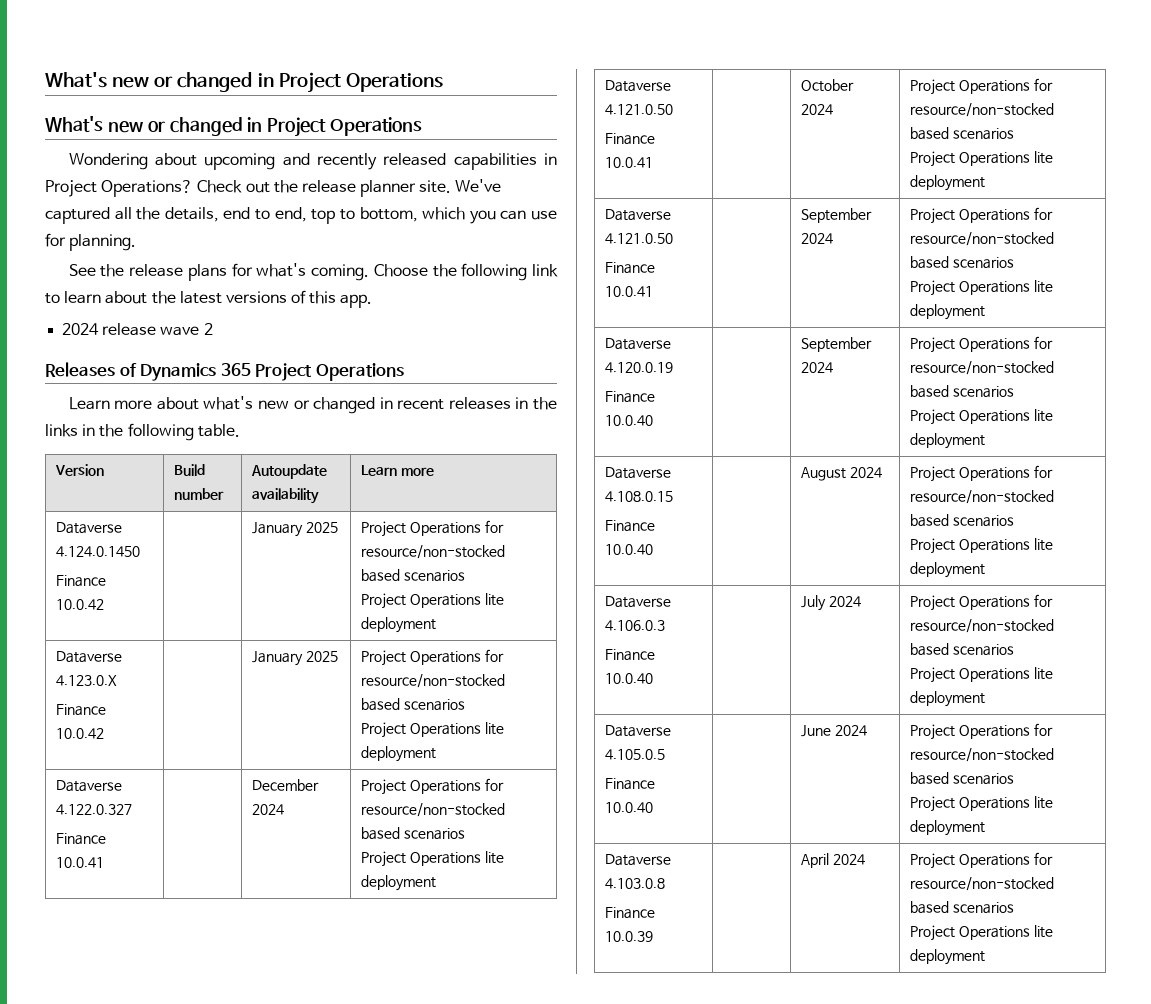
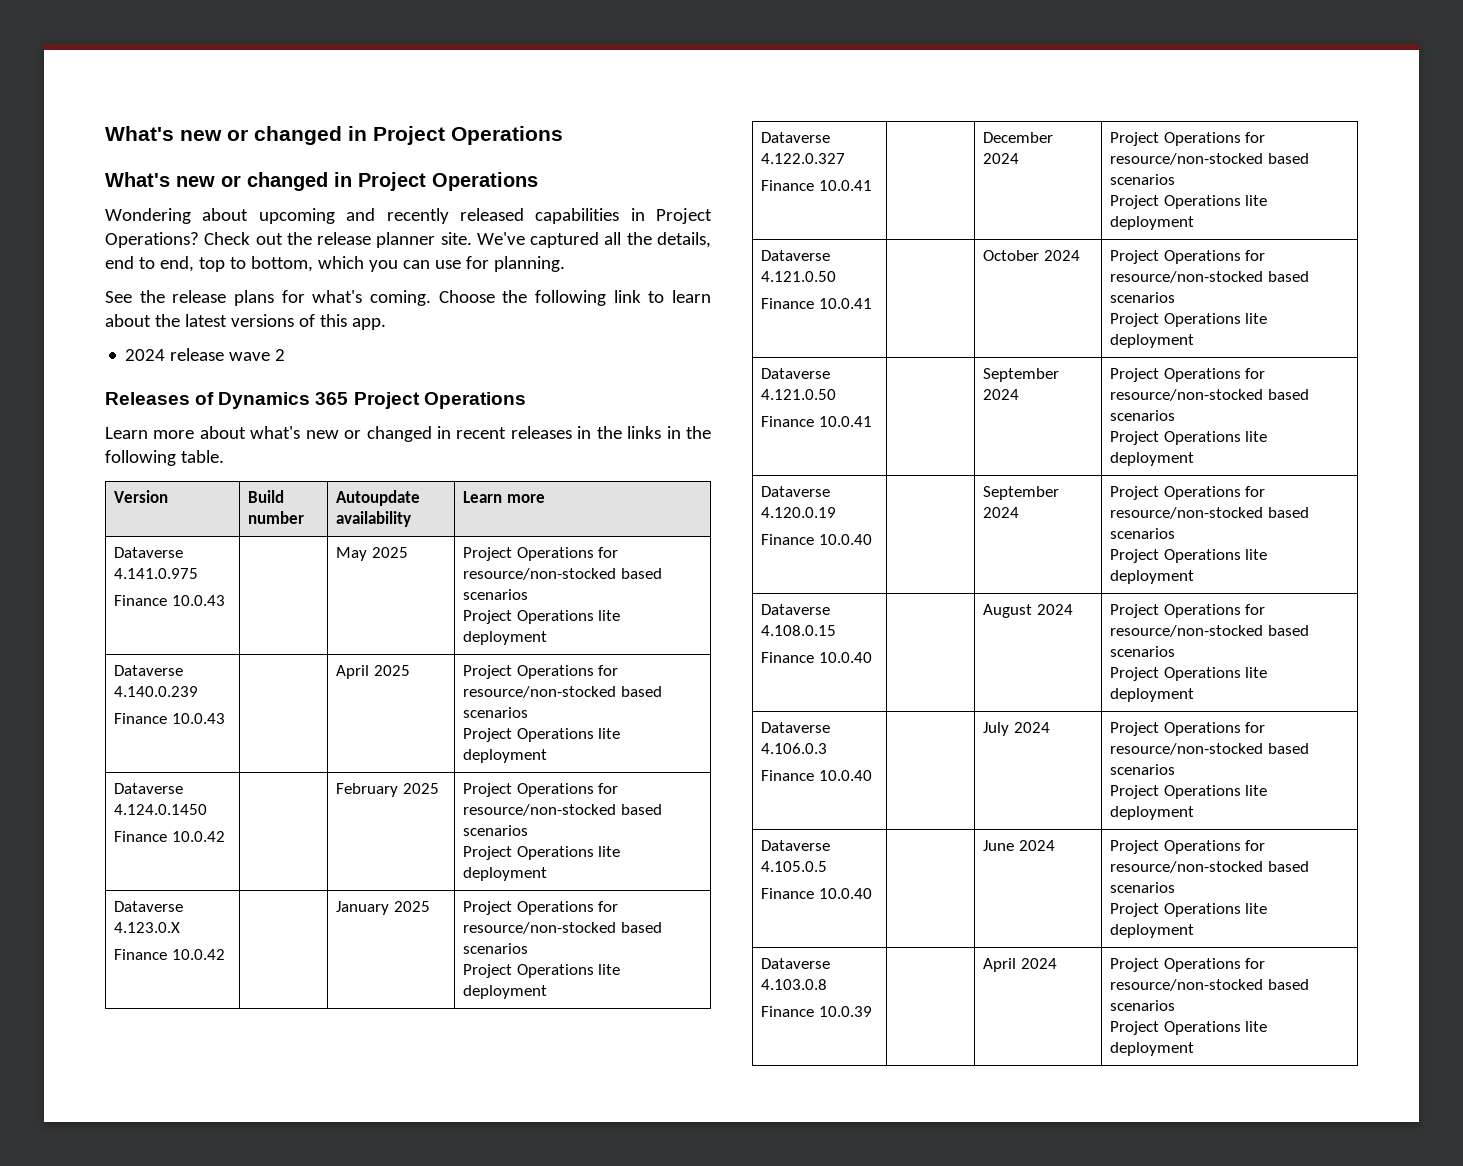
+ Dataverse 4.141.0.975
+ Finance 10.0.43 | | May 2025 | Project Operations for resource/non-stocked based scenarios
+ Project Operations lite deployment
+ Dataverse 4.140.0.239
+ Finance 10.0.43 | | April 2025 | Project Operations for resource/non-stocked based scenarios
+ Project Operations lite deployment
  Dataverse 4.124.0.1450
- Finance 10.0.42 | | January 2025 | Project Operations for resource/non-stocked based scenarios
+ Finance 10.0.42 | | February 2025 | Project Operations for resource/non-stocked based scenarios

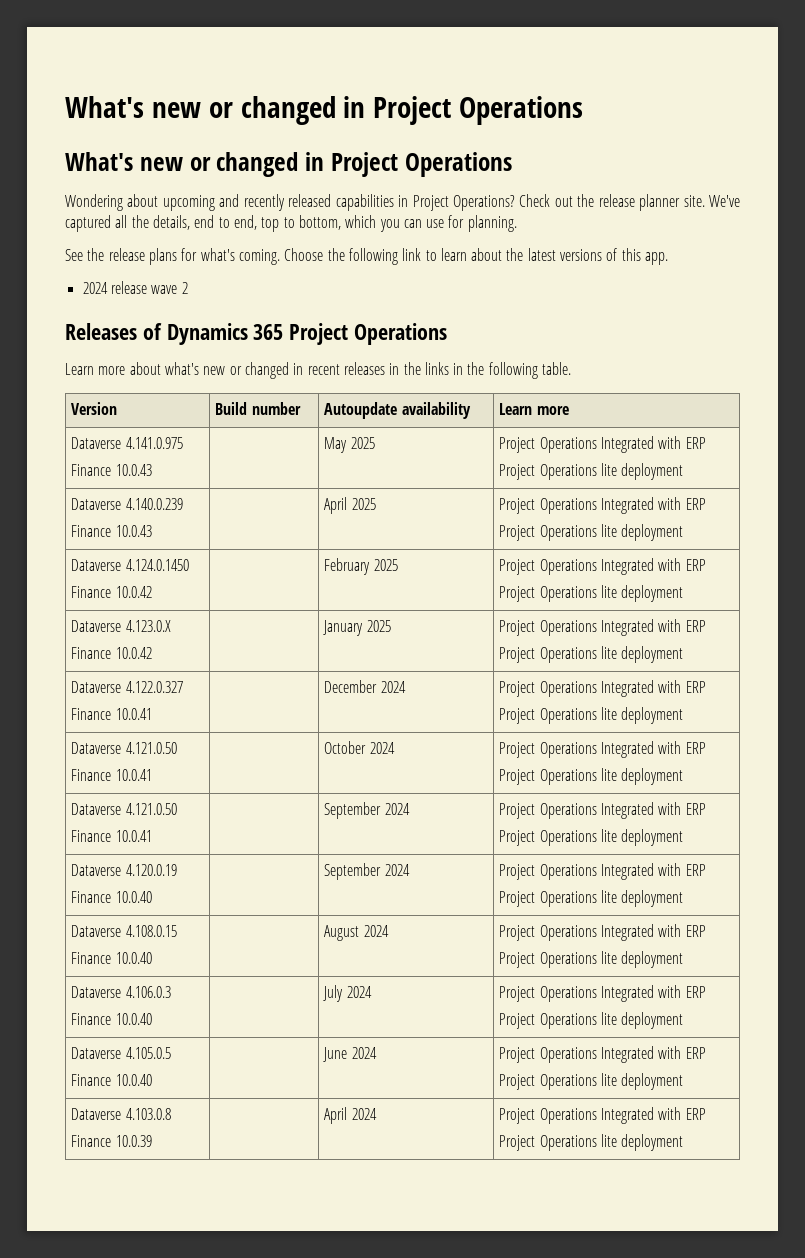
  Dataverse 4.141.0.975
- Finance 10.0.43 | | May 2025 | Project Operations for resource/non-stocked based scenarios
+ Finance 10.0.43 | | May 2025 | Project Operations Integrated with ERP
  Dataverse 4.140.0.239
- Finance 10.0.43 | | April 2025 | Project Operations for resource/non-stocked based scenarios
+ Finance 10.0.43 | | April 2025 | Project Operations Integrated with ERP
  Dataverse 4.124.0.1450
- Finance 10.0.42 | | February 2025 | Project Operations for resource/non-stocked based scenarios
+ Finance 10.0.42 | | February 2025 | Project Operations Integrated with ERP
  Dataverse 4.123.0.X
- Finance 10.0.42 | | January 2025 | Project Operations for resource/non-stocked based scenarios
+ Finance 10.0.42 | | January 2025 | Project Operations Integrated with ERP
  Dataverse 4.122.0.327
- Finance 10.0.41 | | December 2024 | Project Operations for resource/non-stocked based scenarios
+ Finance 10.0.41 | | December 2024 | Project Operations Integrated with ERP
  Project Operations lite deployment
  Dataverse 4.121.0.50
- Finance 10.0.41 | | October 2024 | Project Operations for resource/non-stocked based scenarios
+ Finance 10.0.41 | | October 2024 | Project Operations Integrated with ERP
  Project Operations lite deployment
  Dataverse 4.121.0.50
- Finance 10.0.41 | | September 2024 | Project Operations for resource/non-stocked based scenarios
+ Finance 10.0.41 | | September 2024 | Project Operations Integrated with ERP
  Dataverse 4.120.0.19
- Finance 10.0.40 | | September 2024 | Project Operations for resource/non-stocked based scenarios
+ Finance 10.0.40 | | September 2024 | Project Operations Integrated with ERP
  Dataverse 4.108.0.15
- Finance 10.0.40 | | August 2024 | Project Operations for resource/non-stocked based scenarios
+ Finance 10.0.40 | | August 2024 | Project Operations Integrated with ERP
  Dataverse 4.106.0.3
- Finance 10.0.40 | | July 2024 | Project Operations for resource/non-stocked based scenarios
+ Finance 10.0.40 | | July 2024 | Project Operations Integrated with ERP
  Dataverse 4.105.0.5
- Finance 10.0.40 | | June 2024 | Project Operations for resource/non-stocked based scenarios
+ Finance 10.0.40 | | June 2024 | Project Operations Integrated with ERP
  Dataverse 4.103.0.8
- Finance 10.0.39 | | April 2024 | Project Operations for resource/non-stocked based scenarios
+ Finance 10.0.39 | | April 2024 | Project Operations Integrated with ERP

